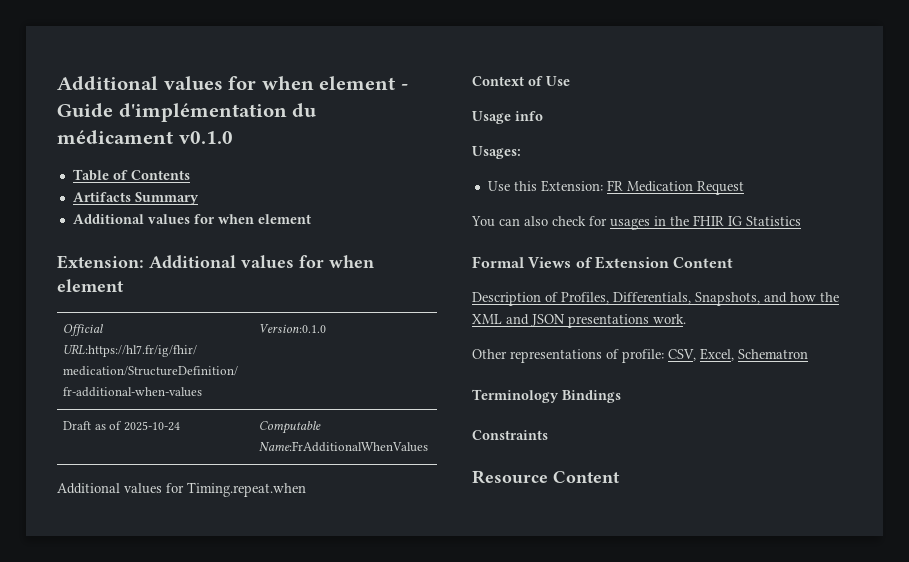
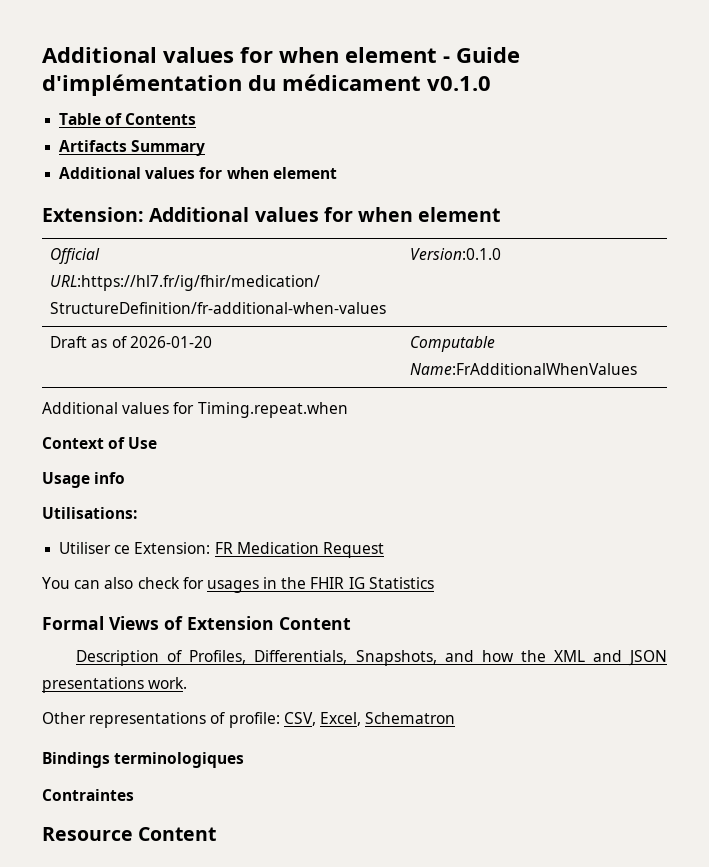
- Draft as of 2025-10-24 | Computable Name:FrAdditionalWhenValues
+ Draft as of 2026-01-20 | Computable Name:FrAdditionalWhenValues
- Usages:
- Use this Extension: FR Medication Request
+ Utilisations:
+ Utiliser ce Extension: FR Medication Request
- Terminology Bindings
- Constraints
+ Bindings terminologiques
+ Contraintes

